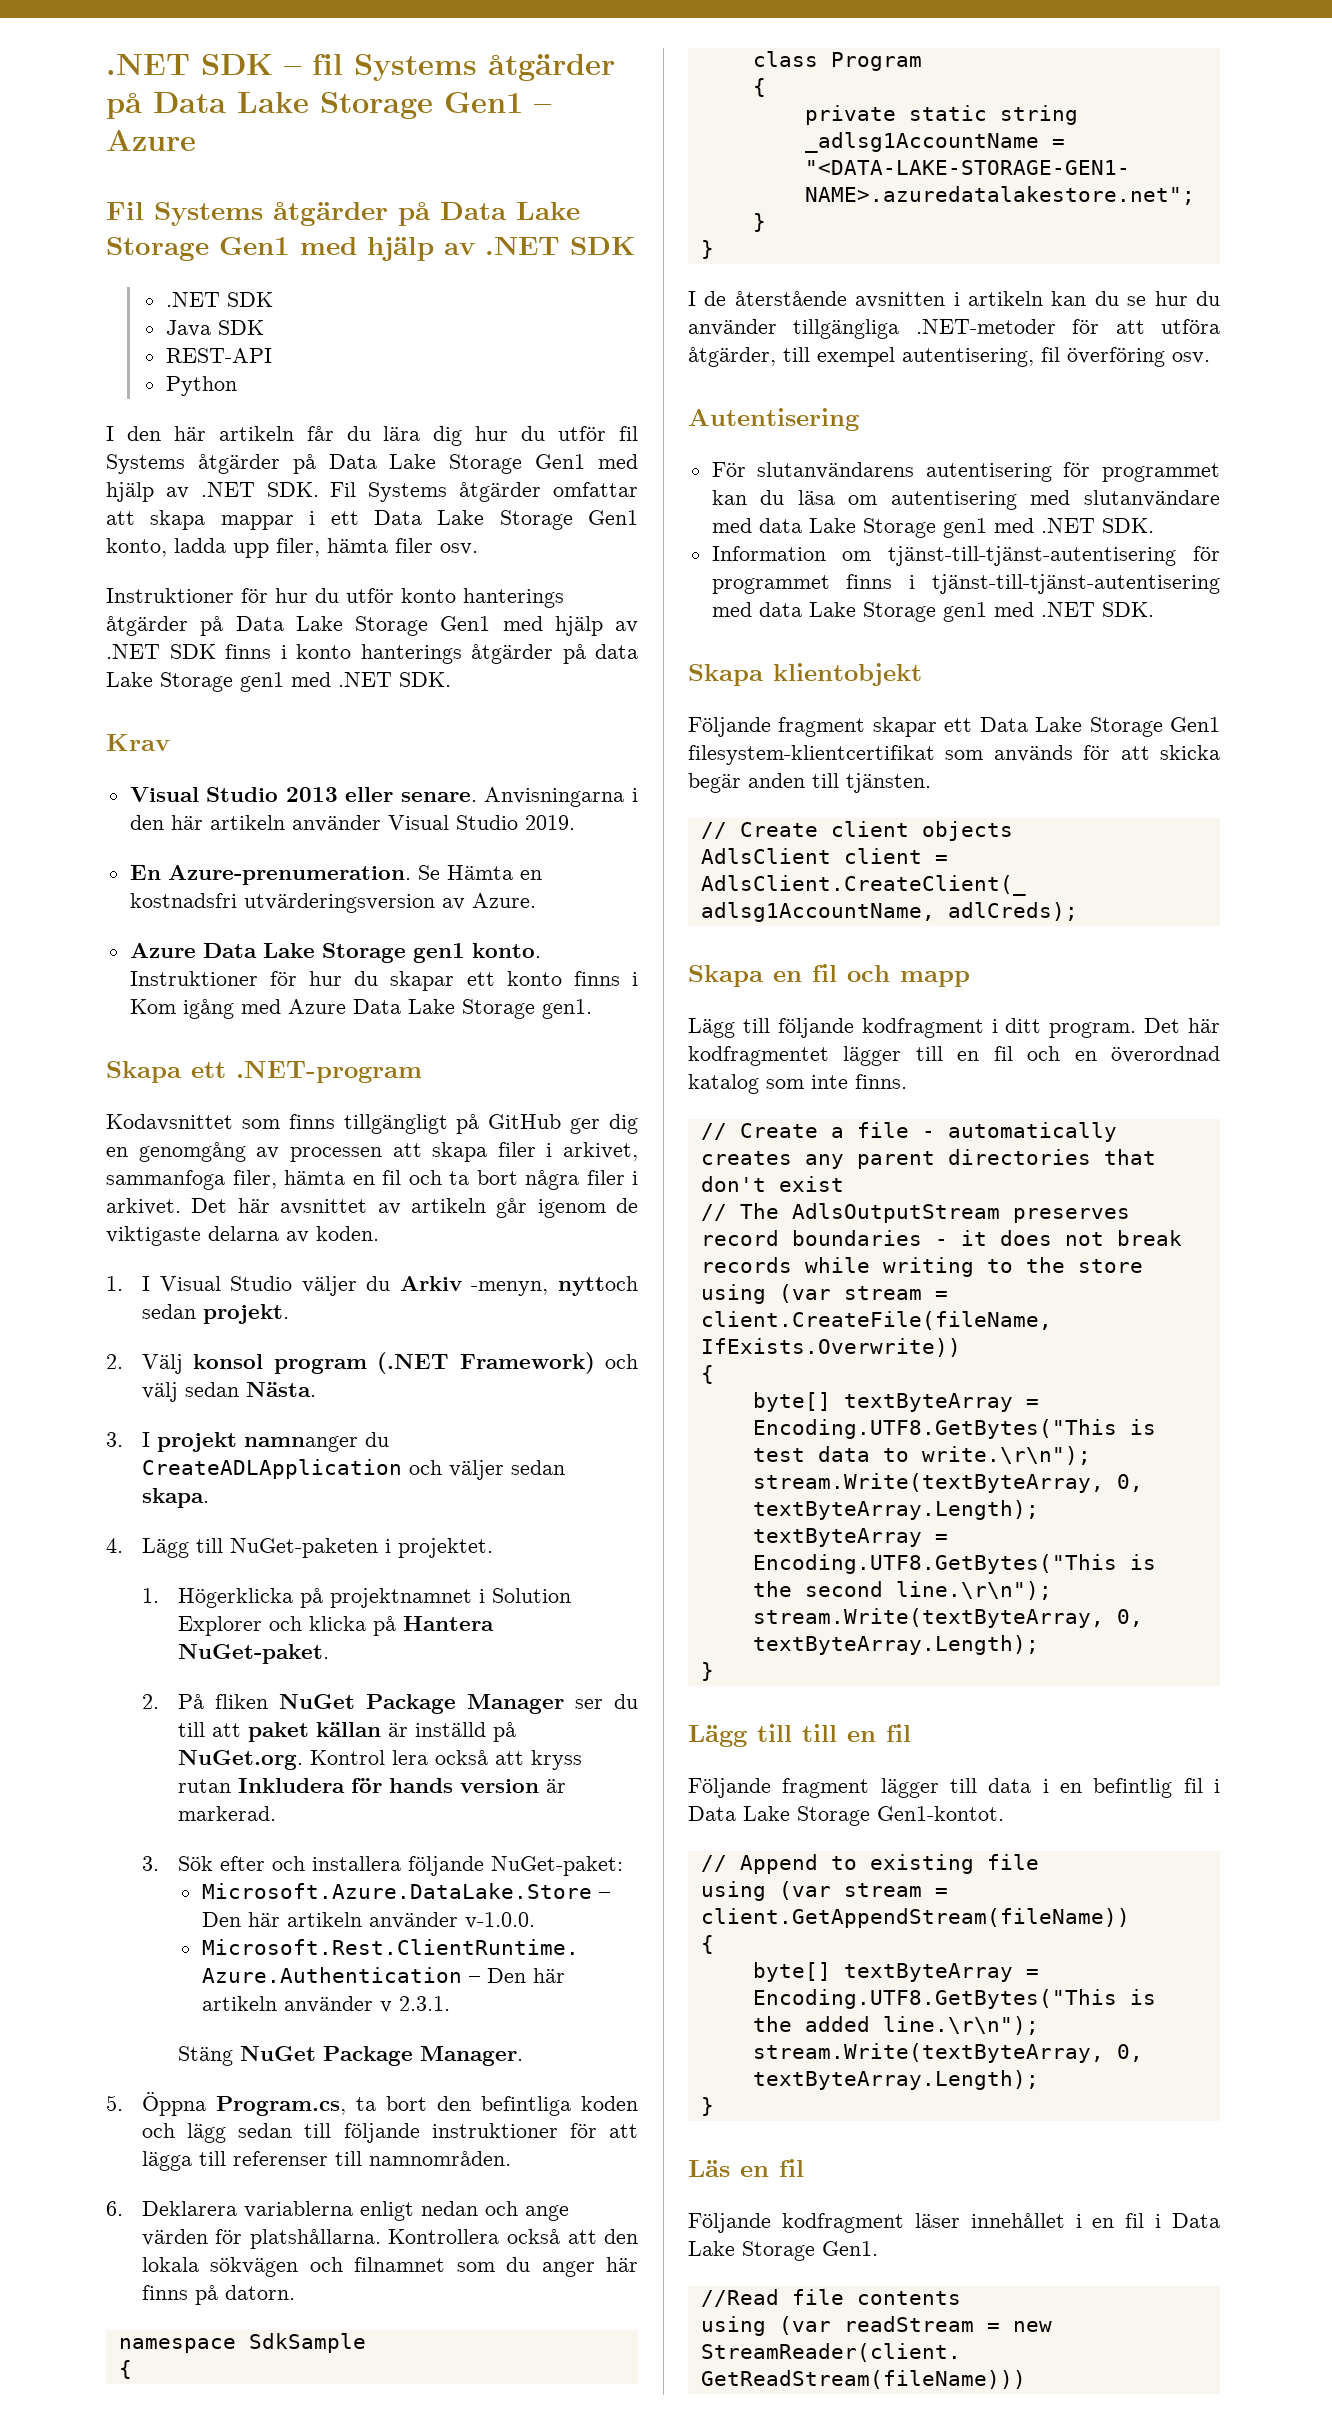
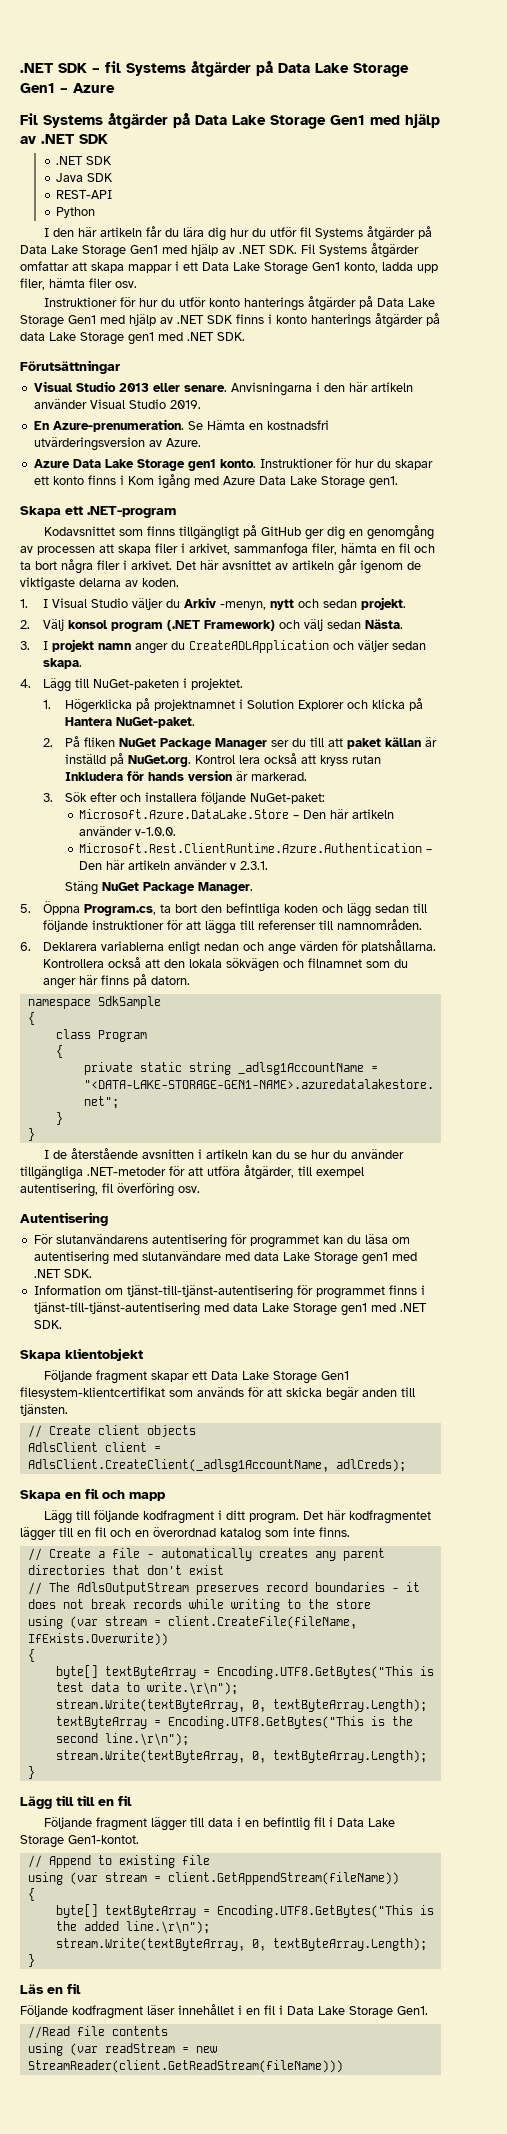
- Krav
+ Förutsättningar
- 1. I Visual Studio väljer du Arkiv -menyn, nyttoch sedan projekt.
+ 1. I Visual Studio väljer du Arkiv -menyn, nytt och sedan projekt.
- 3. I projekt namnanger du CreateADLApplication och väljer sedan skapa.
+ 3. I projekt namn anger du CreateADLApplication och väljer sedan skapa.

